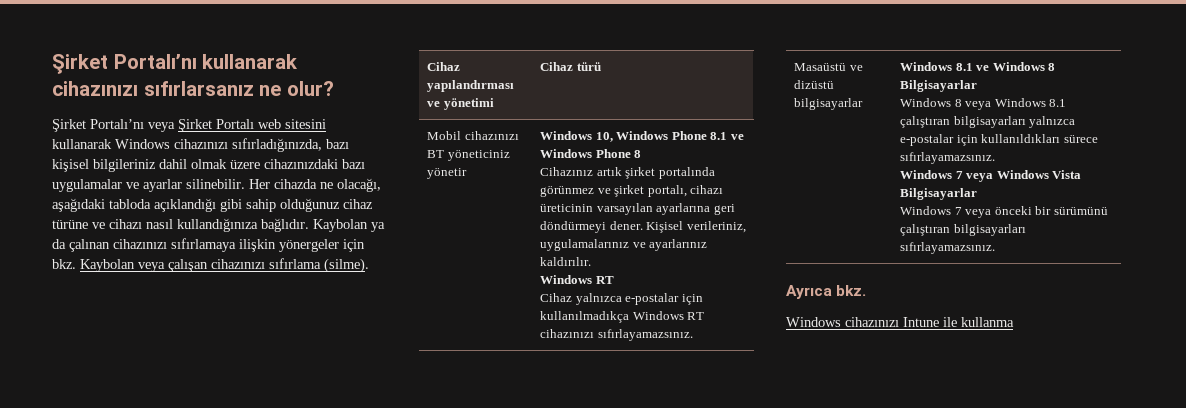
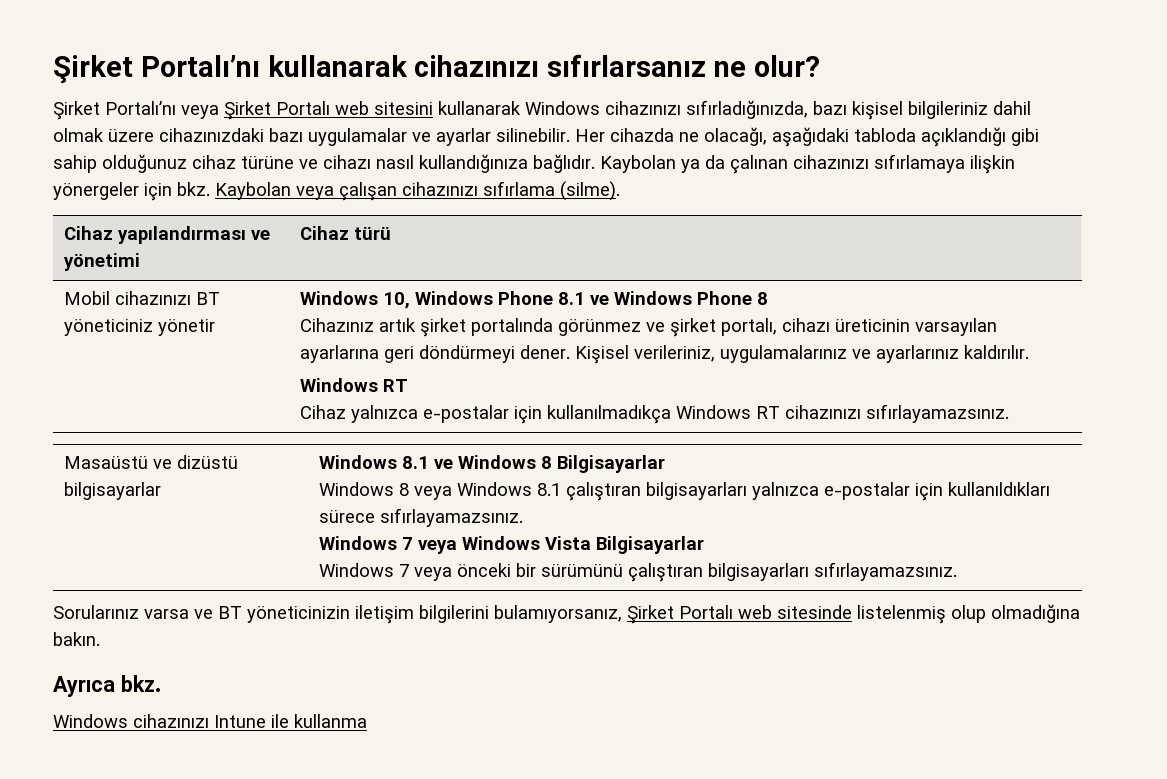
+ Sorularınız varsa ve BT yöneticinizin iletişim bilgilerini bulamıyorsanız, Şirket Portalı web sitesinde listelenmiş olup olmadığına bakın.

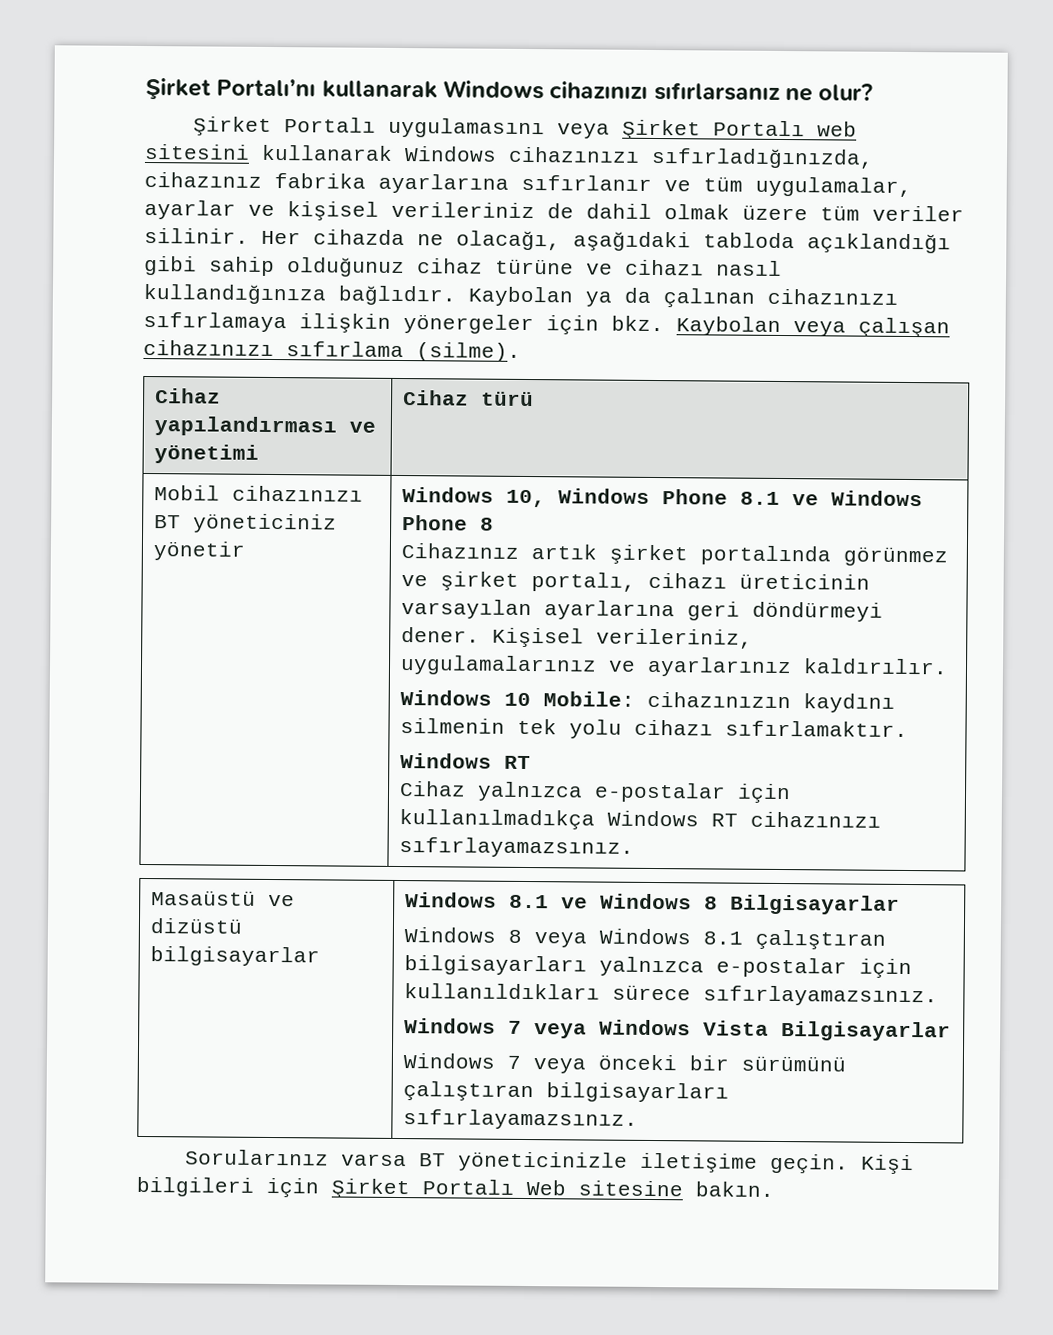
- Şirket Portalı’nı kullanarak cihazınızı sıfırlarsanız ne olur?
+ Şirket Portalı’nı kullanarak Windows cihazınızı sıfırlarsanız ne olur?
- Şirket Portalı’nı veya Şirket Portalı web sitesini kullanarak Windows cihazınızı sıfırladığınızda, bazı kişisel bilgileriniz dahil olmak üzere cihazınızdaki bazı uygulamalar ve ayarlar silinebilir.
+ Şirket Portalı uygulamasını veya Şirket Portalı web sitesini kullanarak Windows cihazınızı sıfırladığınızda, cihazınız fabrika ayarlarına sıfırlanır ve tüm uygulamalar, ayarlar ve kişisel verileriniz de dahil olmak üzere tüm veriler silinir.
+ Windows 10 Mobile: cihazınızın kaydını silmenin tek yolu cihazı sıfırlamaktır.
- Sorularınız varsa ve BT yöneticinizin iletişim bilgilerini bulamıyorsanız, Şirket Portalı web sitesinde listelenmiş olup olmadığına bakın.
- Ayrıca bkz.
- Windows cihazınızı Intune ile kullanma
+ Sorularınız varsa BT yöneticinizle iletişime geçin. Kişi bilgileri için Şirket Portalı Web sitesine bakın.

